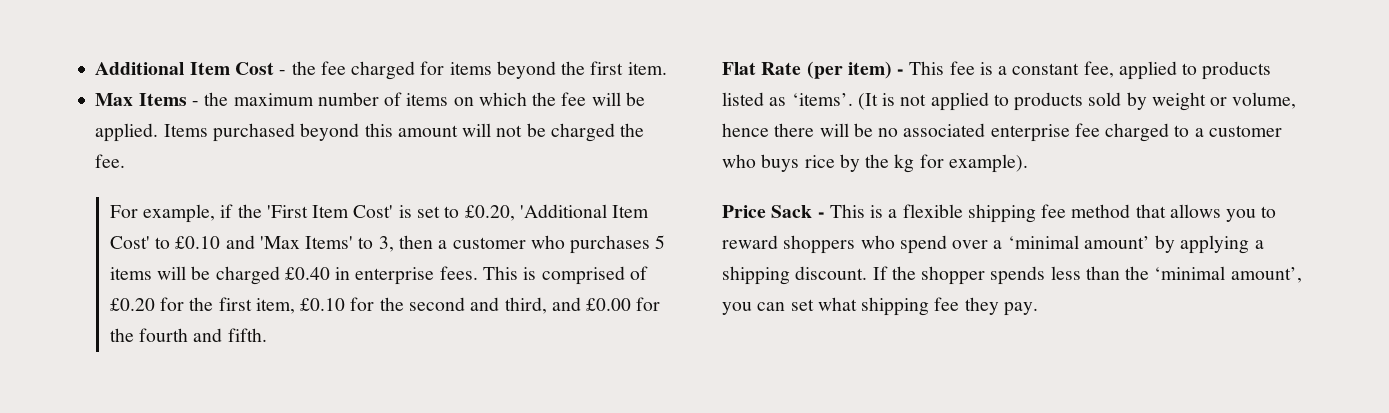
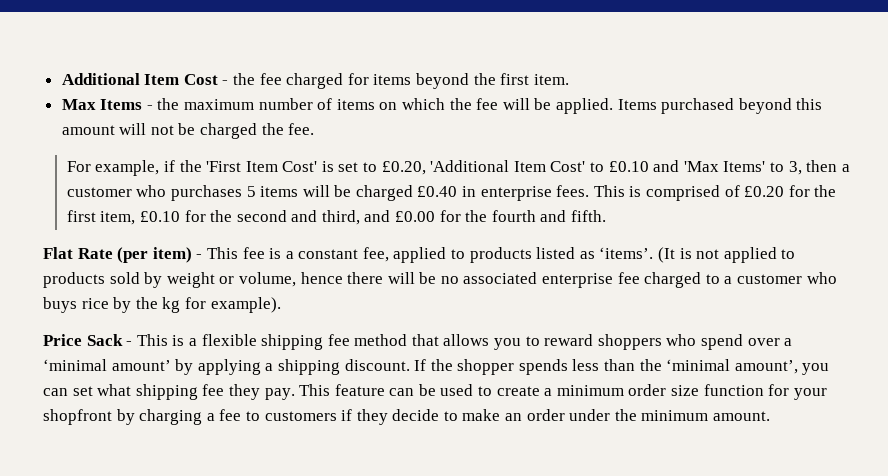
+ This feature can be used to create a minimum order size function for your shopfront by charging a fee to customers if they decide to make an order under the minimum amount.

